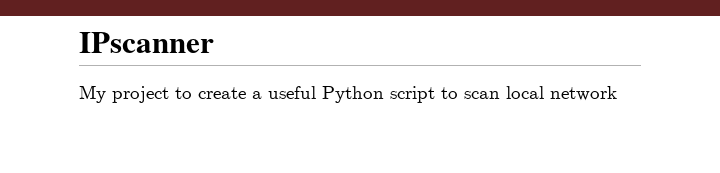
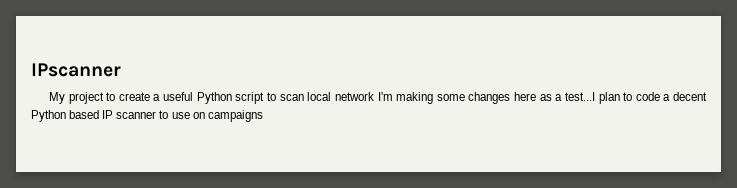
- My project to create a useful Python script to scan local network
+ My project to create a useful Python script to scan local network I'm making some changes here as a test...I plan to code a decent Python based IP scanner to use on campaigns

